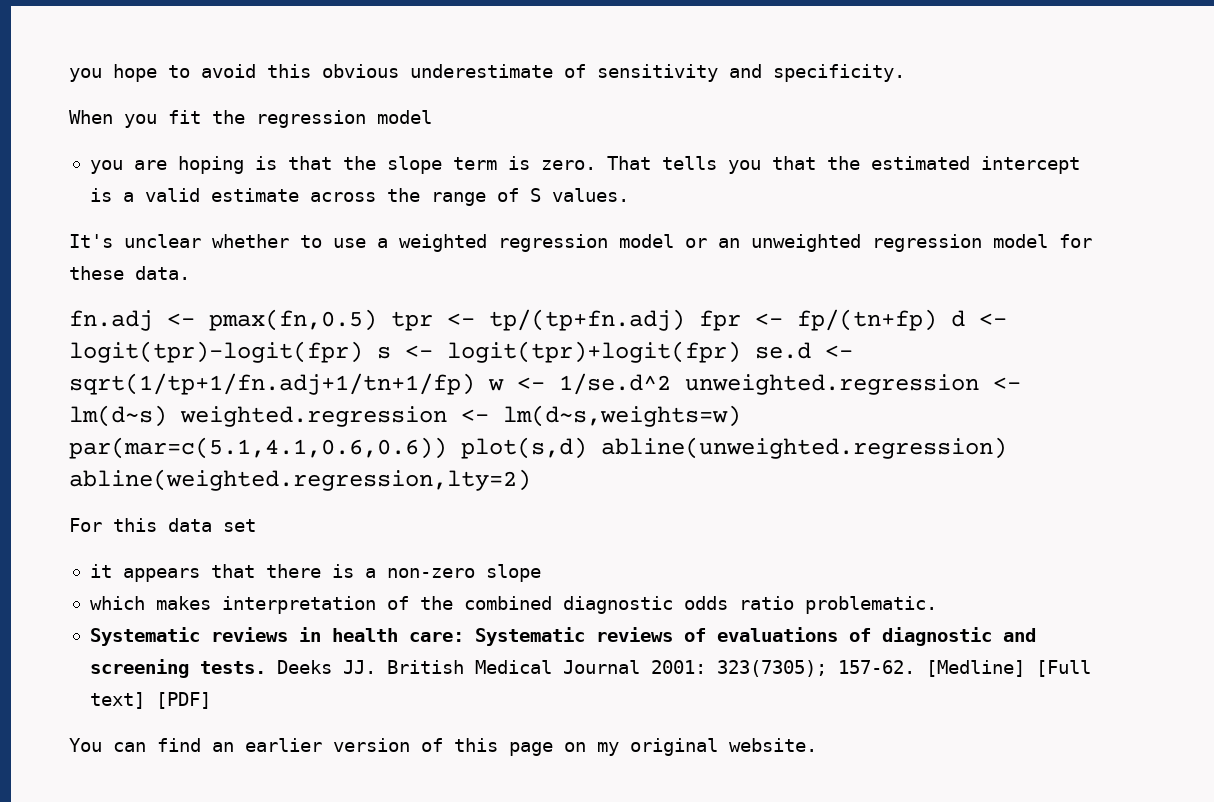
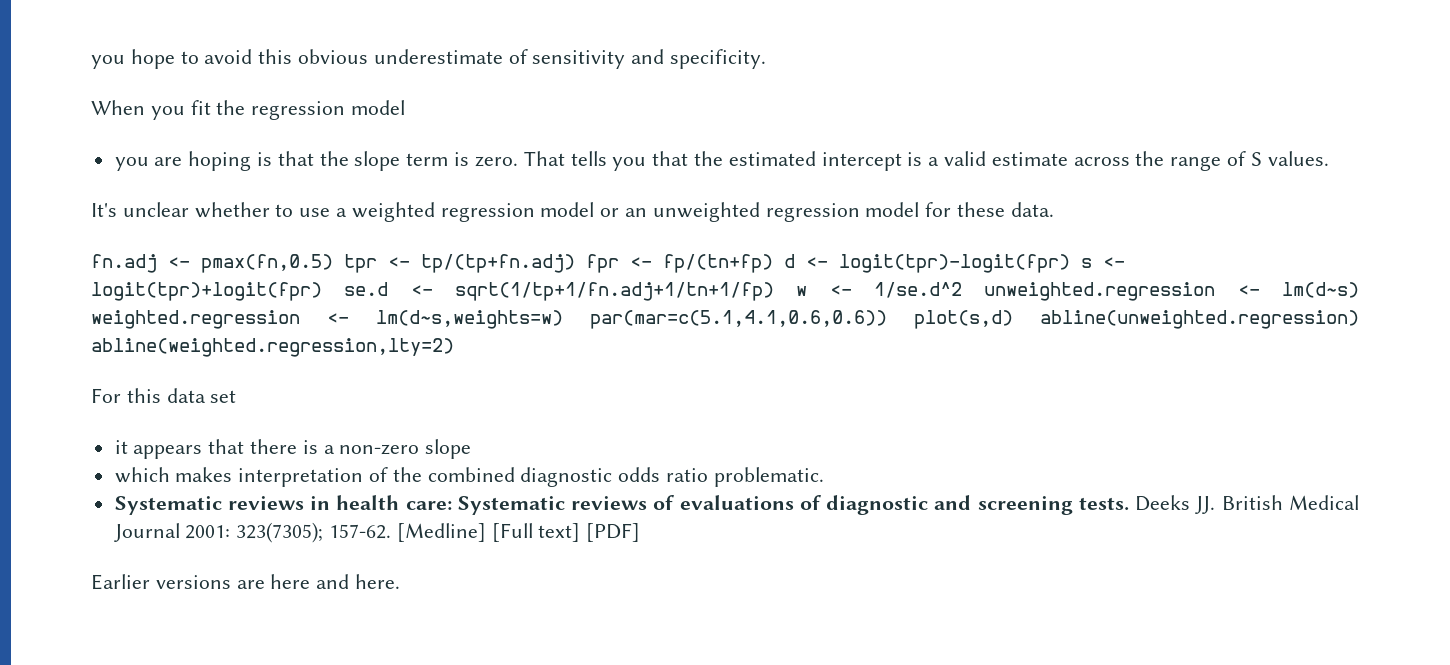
- You can find an earlier version of this page on my original website.
+ Earlier versions are here and here.

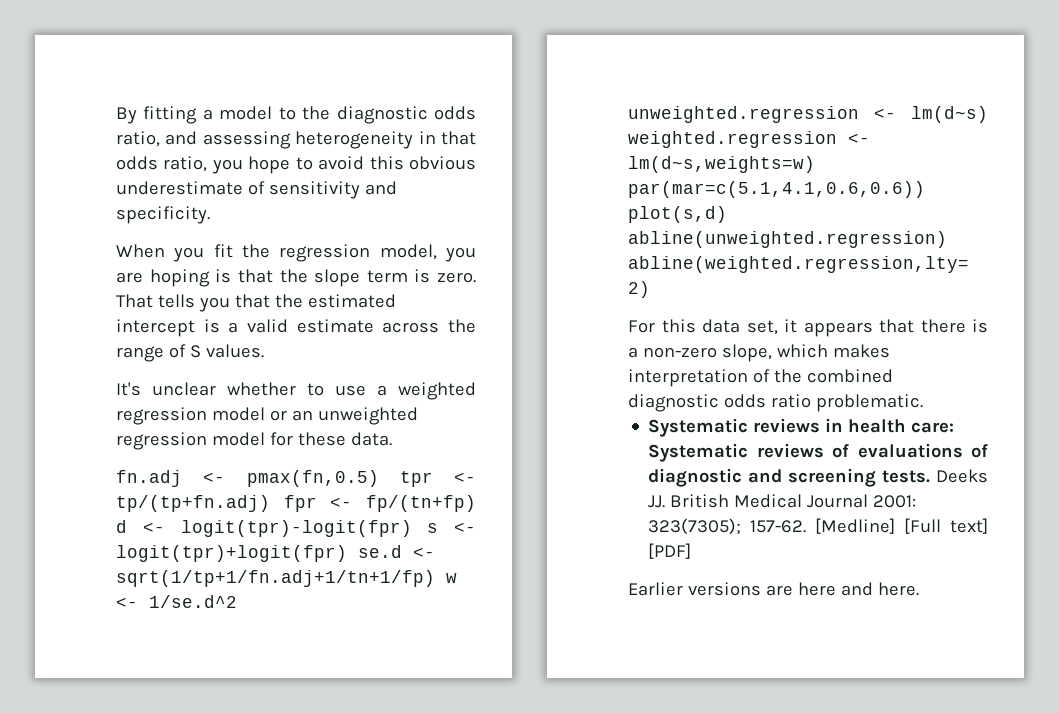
- you hope to avoid this obvious underestimate of sensitivity and specificity.
+ By fitting a model to the diagnostic odds ratio, and assessing heterogeneity in that odds ratio, you hope to avoid this obvious underestimate of sensitivity and specificity.
- When you fit the regression model
- you are hoping is that the slope term is zero.
+ When you fit the regression model, you are hoping is that the slope term is zero.
- For this data set
- it appears that there is a non-zero slope
- which makes interpretation of the combined diagnostic odds ratio problematic.
+ For this data set, it appears that there is a non-zero slope, which makes interpretation of the combined diagnostic odds ratio problematic.

